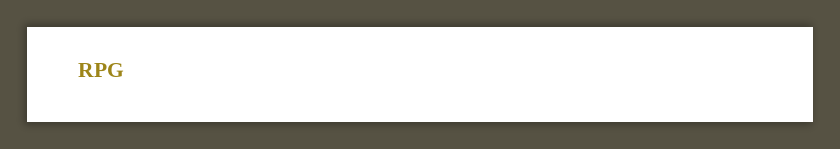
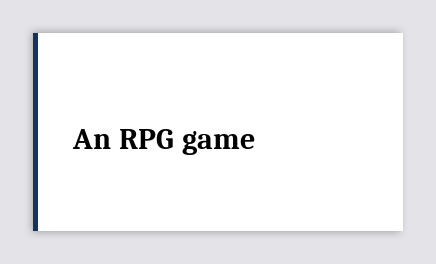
- RPG
+ An RPG game

